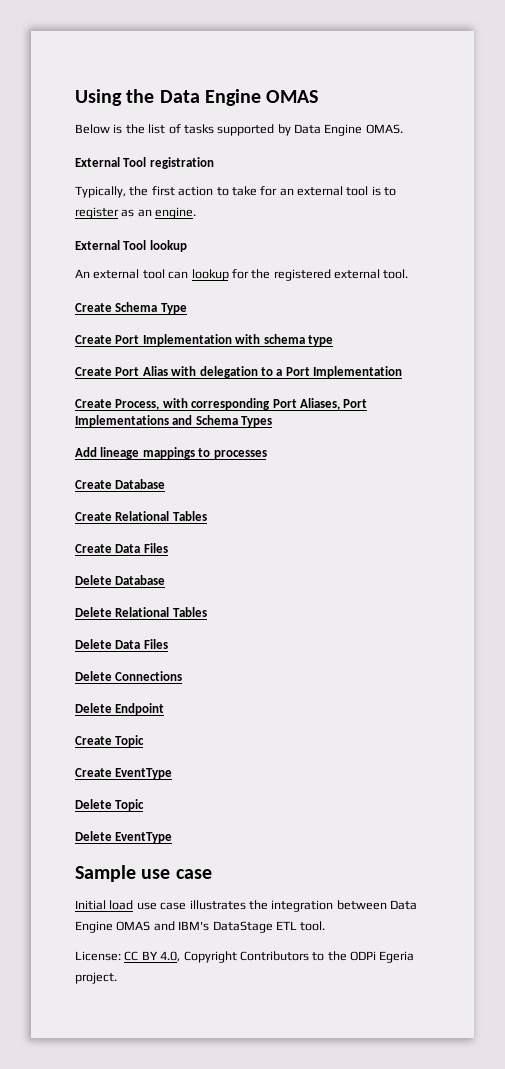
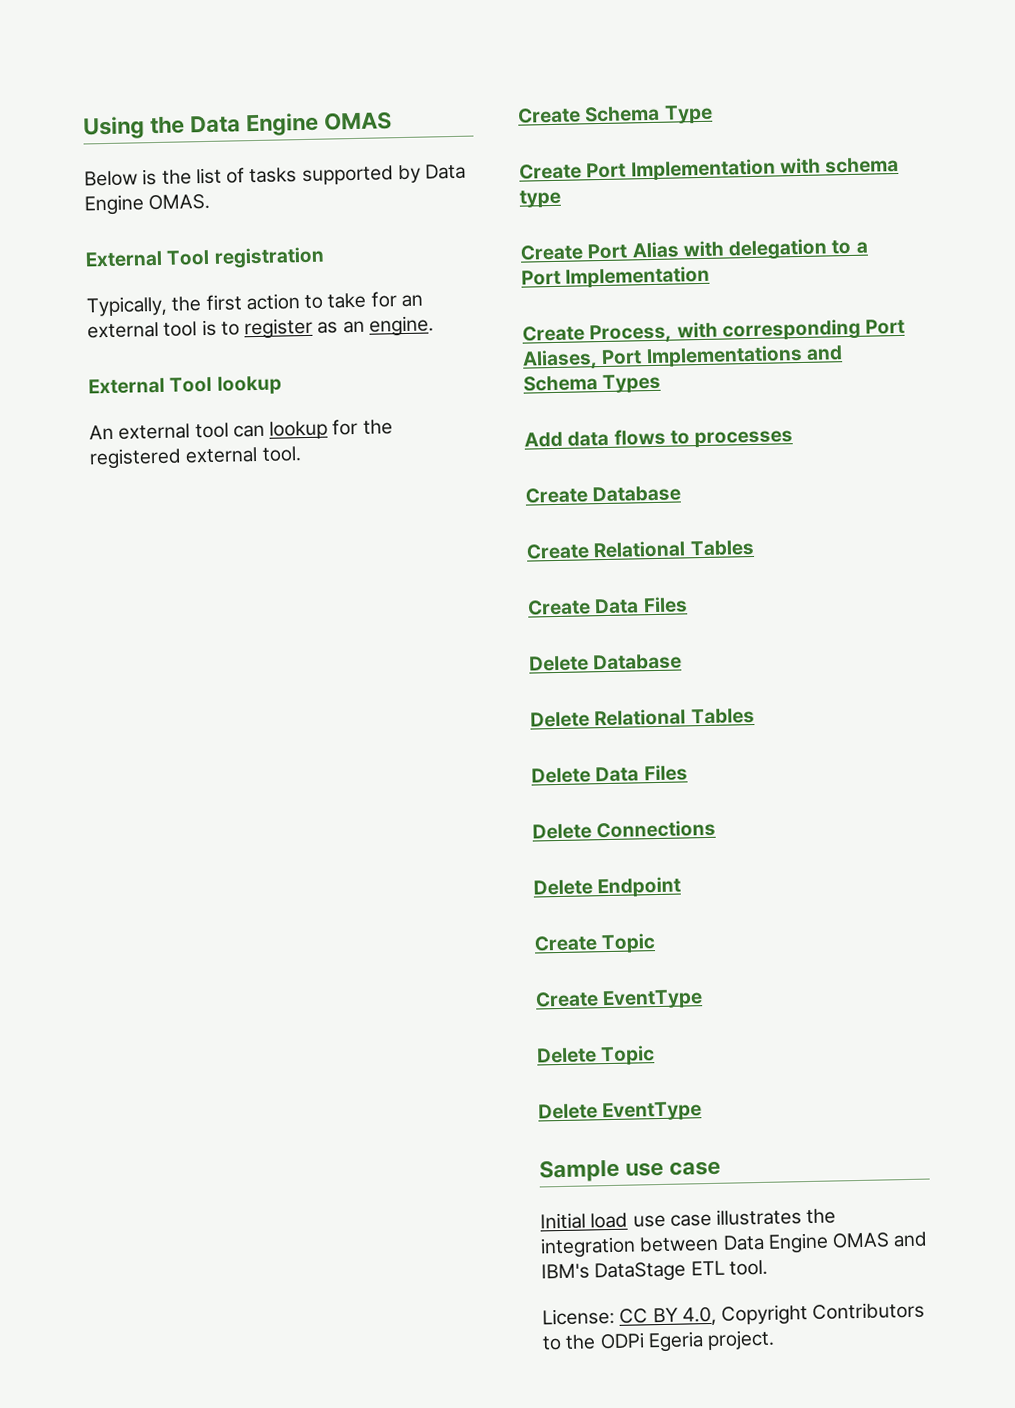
- Add lineage mappings to processes
+ Add data flows to processes

